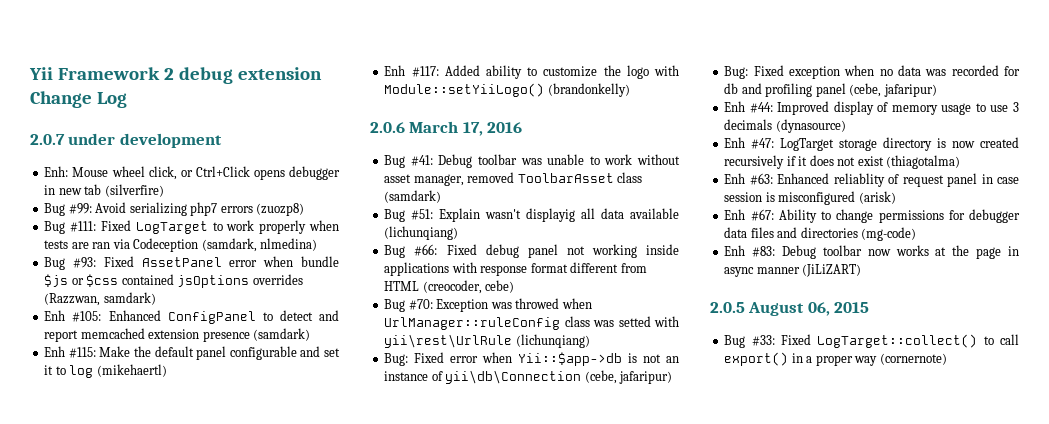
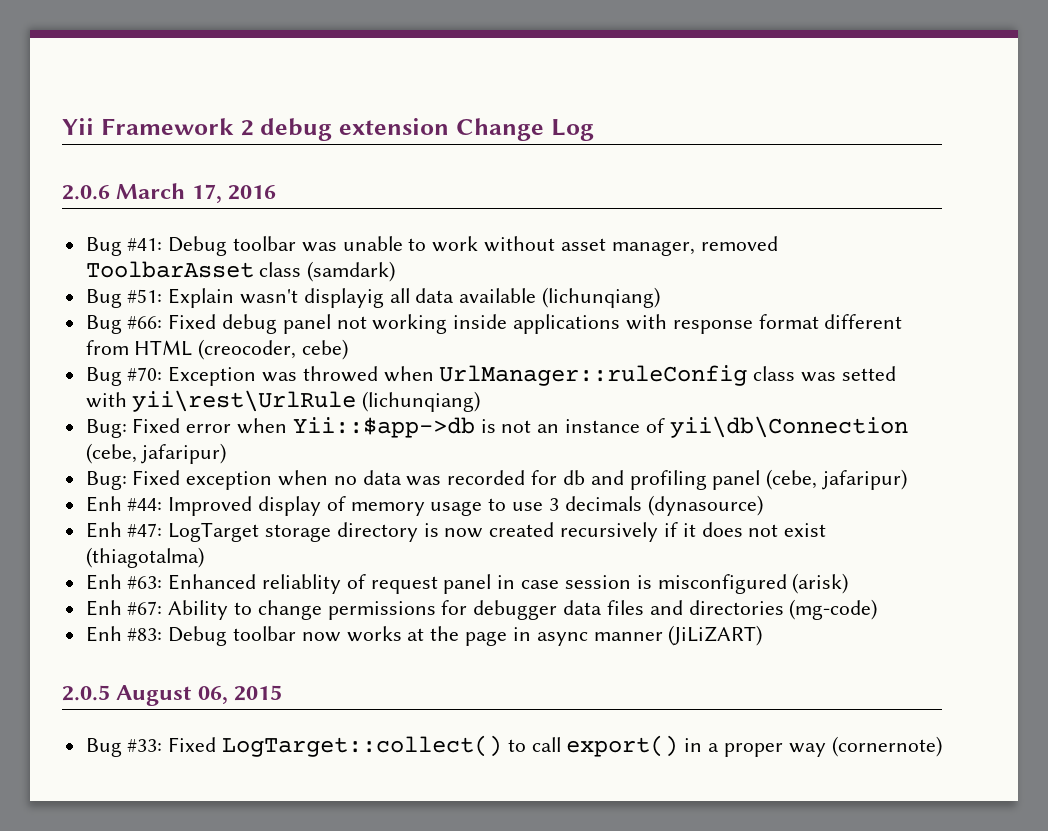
- 2.0.7 under development
- Enh: Mouse wheel click, or Ctrl+Click opens debugger in new tab (silverfire)
- Bug #99: Avoid serializing php7 errors (zuozp8)
- Bug #111: Fixed LogTarget to work properly when tests are ran via Codeception (samdark, nlmedina)
- Bug #93: Fixed AssetPanel error when bundle $js or $css contained jsOptions overrides (Razzwan, samdark)
- Enh #105: Enhanced ConfigPanel to detect and report memcached extension presence (samdark)
- Enh #115: Make the default panel configurable and set it to log (mikehaertl)
- Enh #117: Added ability to customize the logo with Module::setYiiLogo() (brandonkelly)

